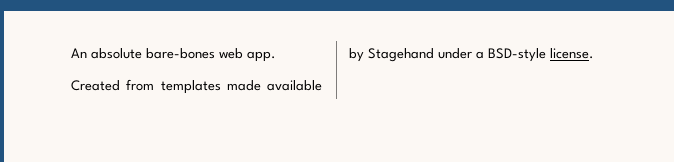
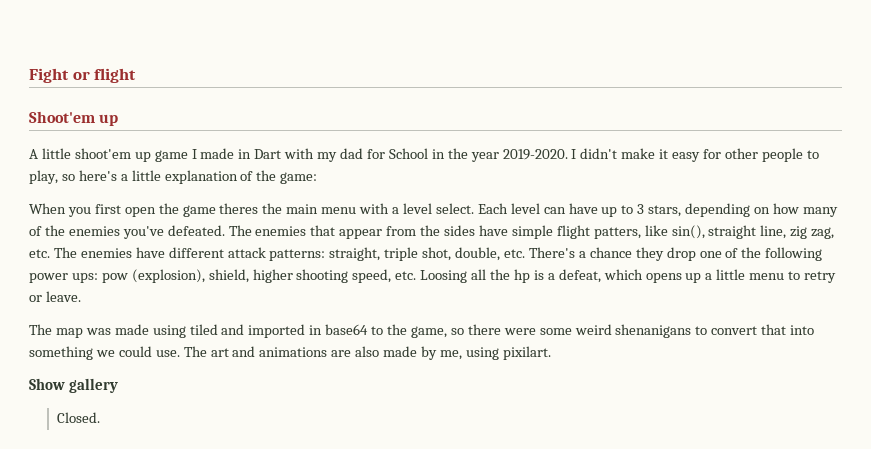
- An absolute bare-bones web app.
- Created from templates made available by Stagehand under a BSD-style license.
+ Fight or flight
+ Shoot'em up
+ A little shoot'em up game I made in Dart with my dad for School in the year 2019-2020. I didn't make it easy for other people to play, so here's a little explanation of the game:
+ When you first open the game theres the main menu with a level select. Each level can have up to 3 stars, depending on how many of the enemies you've defeated. The enemies that appear from the sides have simple flight patters, like sin(), straight line, zig zag, etc. The enemies have different attack patterns: straight, triple shot, double, etc. There's a chance they drop one of the following power ups: pow (explosion), shield, higher shooting speed, etc. Loosing all the hp is a defeat, which opens up a little menu to retry or leave.
+ The map was made using tiled and imported in base64 to the game, so there were some weird shenanigans to convert that into something we could use. The art and animations are also made by me, using pixilart.
+ Show gallery
+ Closed.

